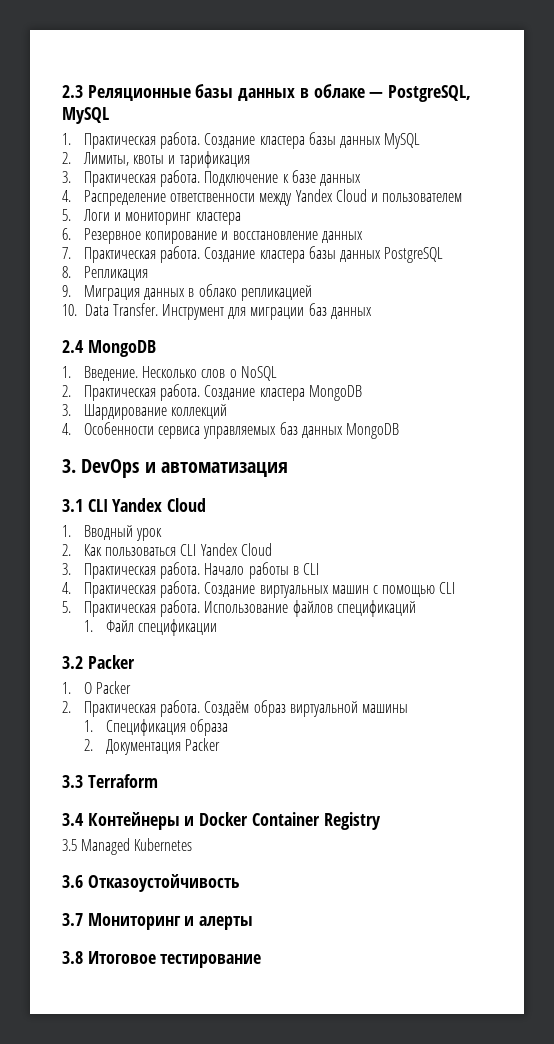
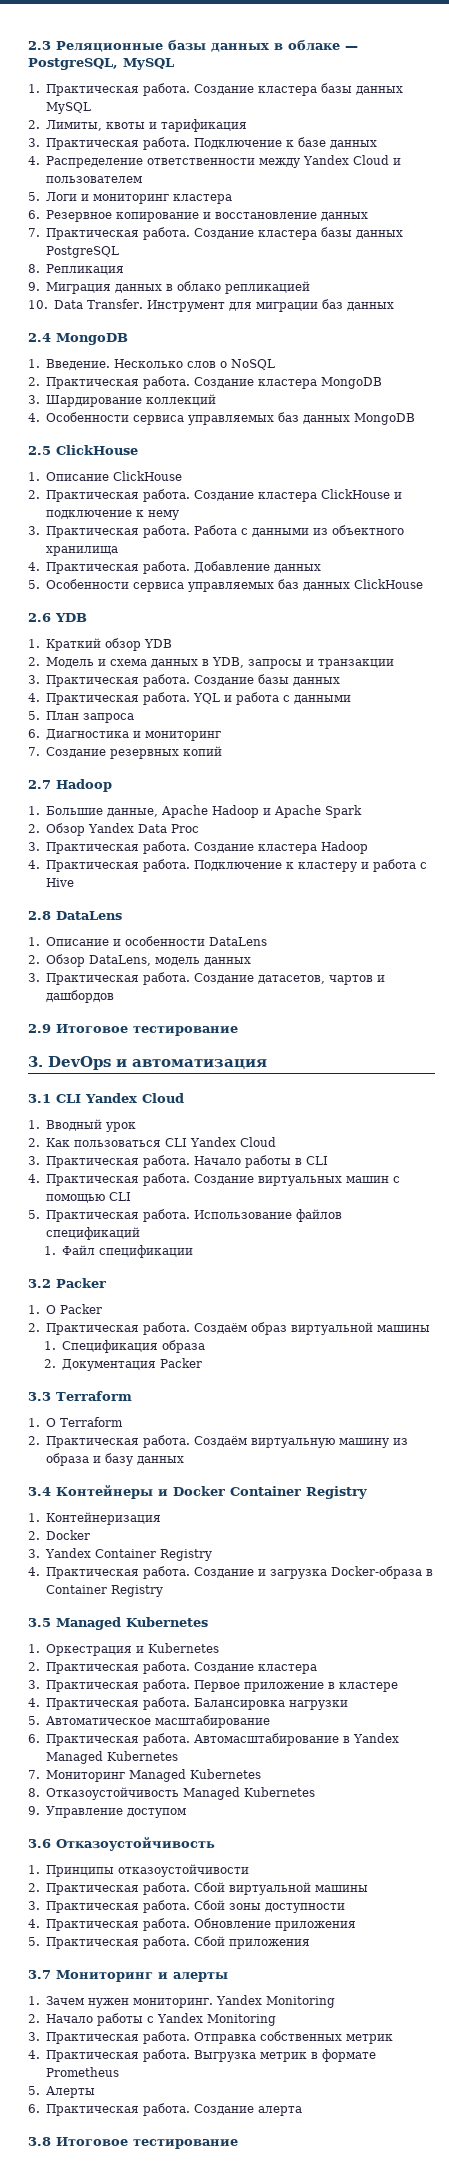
+ 2.5 ClickHouse
+ 1. Описание ClickHouse
+ 2. Практическая работа. Создание кластера ClickHouse и подключение к нему
+ 3. Практическая работа. Работа с данными из объектного хранилища
+ 4. Практическая работа. Добавление данных
+ 5. Особенности сервиса управляемых баз данных ClickHouse
+ 2.6 YDB
+ 1. Краткий обзор YDB
+ 2. Модель и схема данных в YDB, запросы и транзакции
+ 3. Практическая работа. Создание базы данных
+ 4. Практическая работа. YQL и работа с данными
+ 5. План запроса
+ 6. Диагностика и мониторинг
+ 7. Создание резервных копий
+ 2.7 Hadoop
+ 1. Большие данные, Apache Hadoop и Apache Spark
+ 2. Обзор Yandex Data Proc
+ 3. Практическая работа. Создание кластера Hadoop
+ 4. Практическая работа. Подключение к кластеру и работа с Hive
+ 2.8 DataLens
+ 1. Описание и особенности DataLens
+ 2. Обзор DataLens, модель данных
+ 3. Практическая работа. Создание датасетов, чартов и дашбордов
+ 2.9 Итоговое тестирование
+ 1. О Terraform
+ 2. Практическая работа. Создаём виртуальную машину из образа и базу данных
+ 1. Контейнеризация
+ 2. Docker
+ 3. Yandex Container Registry
+ 4. Практическая работа. Создание и загрузка Docker-образа в Container Registry
  3.5 Managed Kubernetes
+ 1. Оркестрация и Kubernetes
+ 2. Практическая работа. Создание кластера
+ 3. Практическая работа. Первое приложение в кластере
+ 4. Практическая работа. Балансировка нагрузки
+ 5. Автоматическое масштабирование
+ 6. Практическая работа. Автомасштабирование в Yandex Managed Kubernetes
+ 7. Мониторинг Managed Kubernetes
+ 8. Отказоустойчивость Managed Kubernetes
+ 9. Управление доступом
  3.6 Отказоустойчивость
+ 1. Принципы отказоустойчивости
+ 2. Практическая работа. Сбой виртуальной машины
+ 3. Практическая работа. Сбой зоны доступности
+ 4. Практическая работа. Обновление приложения
+ 5. Практическая работа. Сбой приложения
  3.7 Мониторинг и алерты
+ 1. Зачем нужен мониторинг. Yandex Monitoring
+ 2. Начало работы с Yandex Monitoring
+ 3. Практическая работа. Отправка собственных метрик
+ 4. Практическая работа. Выгрузка метрик в формате Prometheus
+ 5. Алерты
+ 6. Практическая работа. Создание алерта

